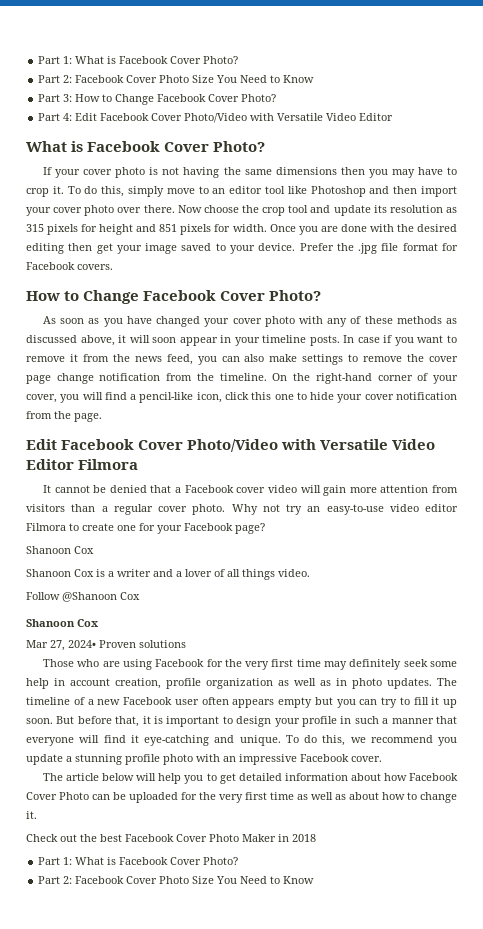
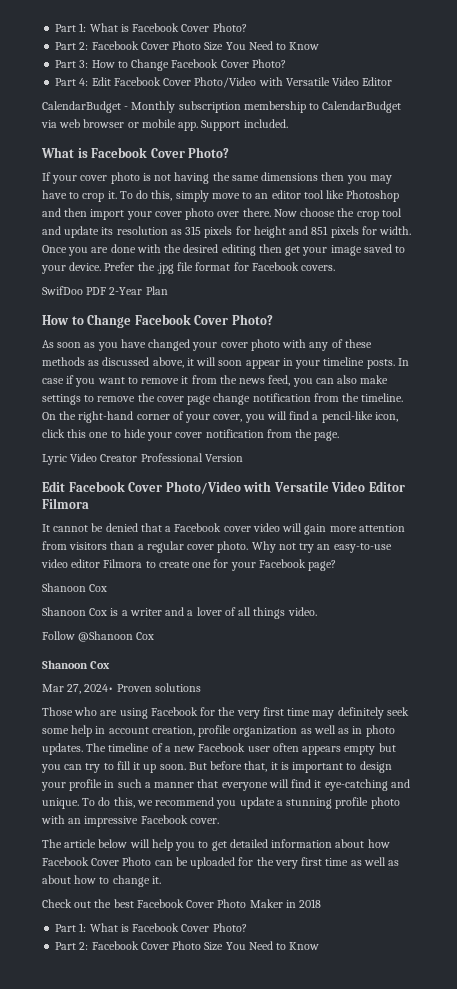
+ CalendarBudget - Monthly subscription membership to CalendarBudget via web browser or mobile app. Support included.
+ SwifDoo PDF 2-Year Plan
+ Lyric Video Creator Professional Version

